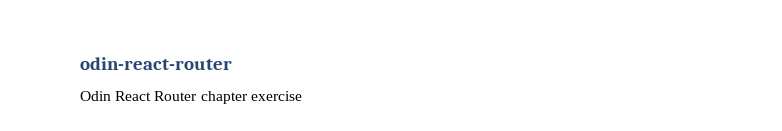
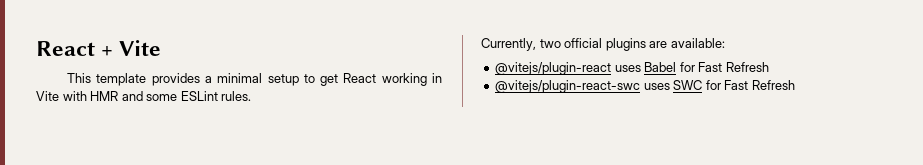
- odin-react-router
- Odin React Router chapter exercise
+ React + Vite
+ This template provides a minimal setup to get React working in Vite with HMR and some ESLint rules.
+ Currently, two official plugins are available:
+ @vitejs/plugin-react uses Babel for Fast Refresh
+ @vitejs/plugin-react-swc uses SWC for Fast Refresh

